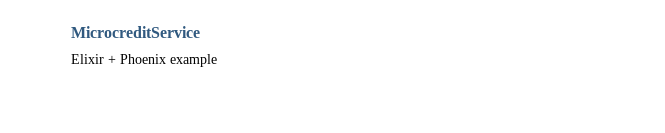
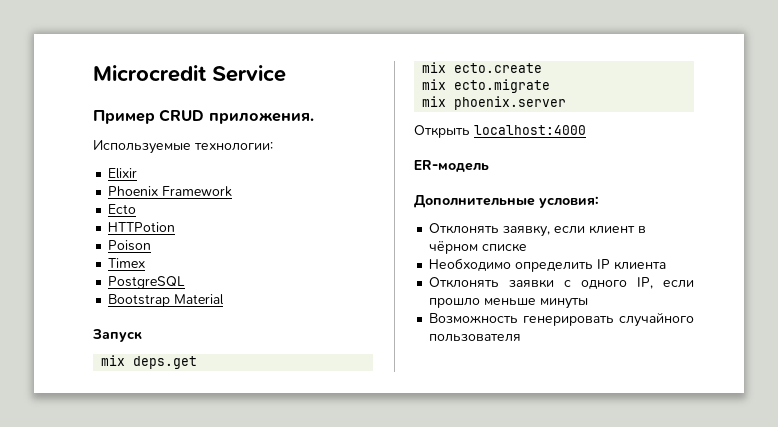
- MicrocreditService
- Elixir + Phoenix example
+ Microcredit Service
+ Пример CRUD приложения.
+ Используемые технологии:
+ Elixir
+ Phoenix Framework
+ Ecto
+ HTTPotion
+ Poison
+ Timex
+ PostgreSQL
+ Bootstrap Material
+ Запуск
+ mix deps.get
+ mix ecto.create
+ mix ecto.migrate
+ mix phoenix.server
+ Открыть localhost:4000
+ ER-модель
+ Дополнительные условия:
+ Отклонять заявку, если клиент в чёрном списке
+ Необходимо определить IP клиента
+ Отклонять заявки с одного IP, если прошло меньше минуты
+ Возможность генерировать случайного пользователя

